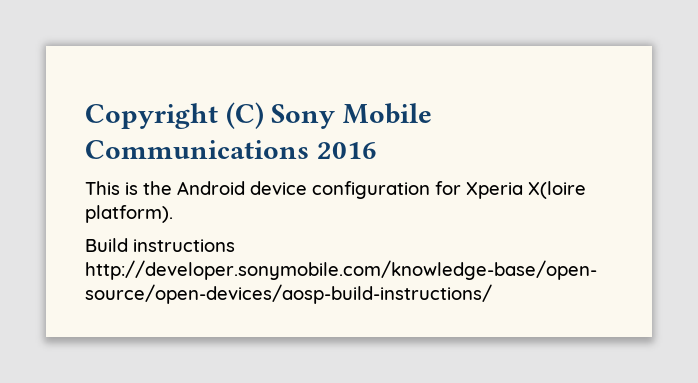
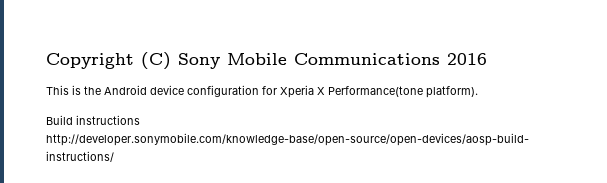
- This is the Android device configuration for Xperia X(loire platform).
+ This is the Android device configuration for Xperia X Performance(tone platform).

